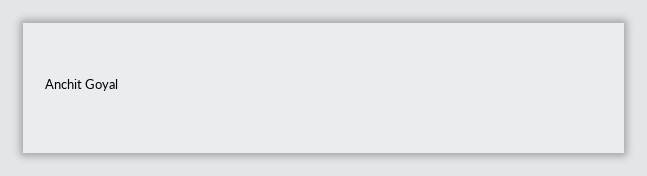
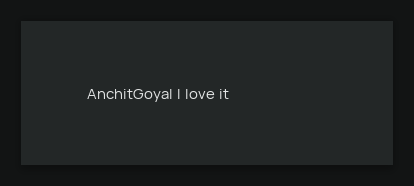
- Anchit Goyal
+ AnchitGoyal I love it

